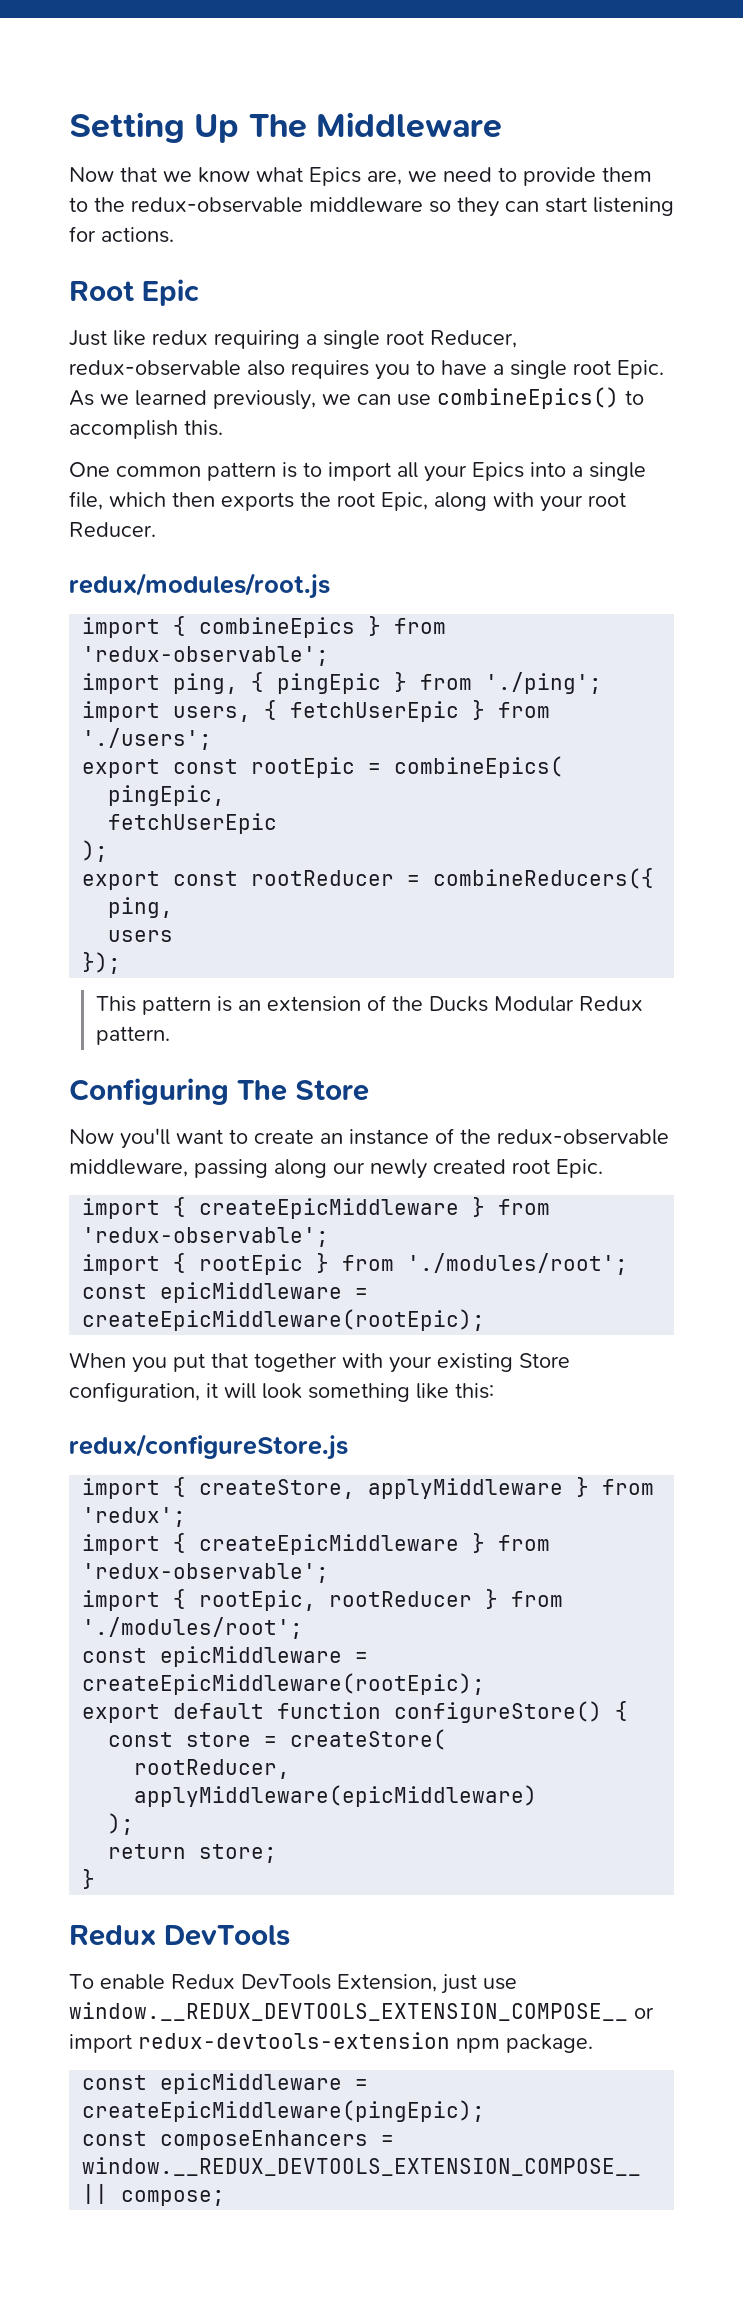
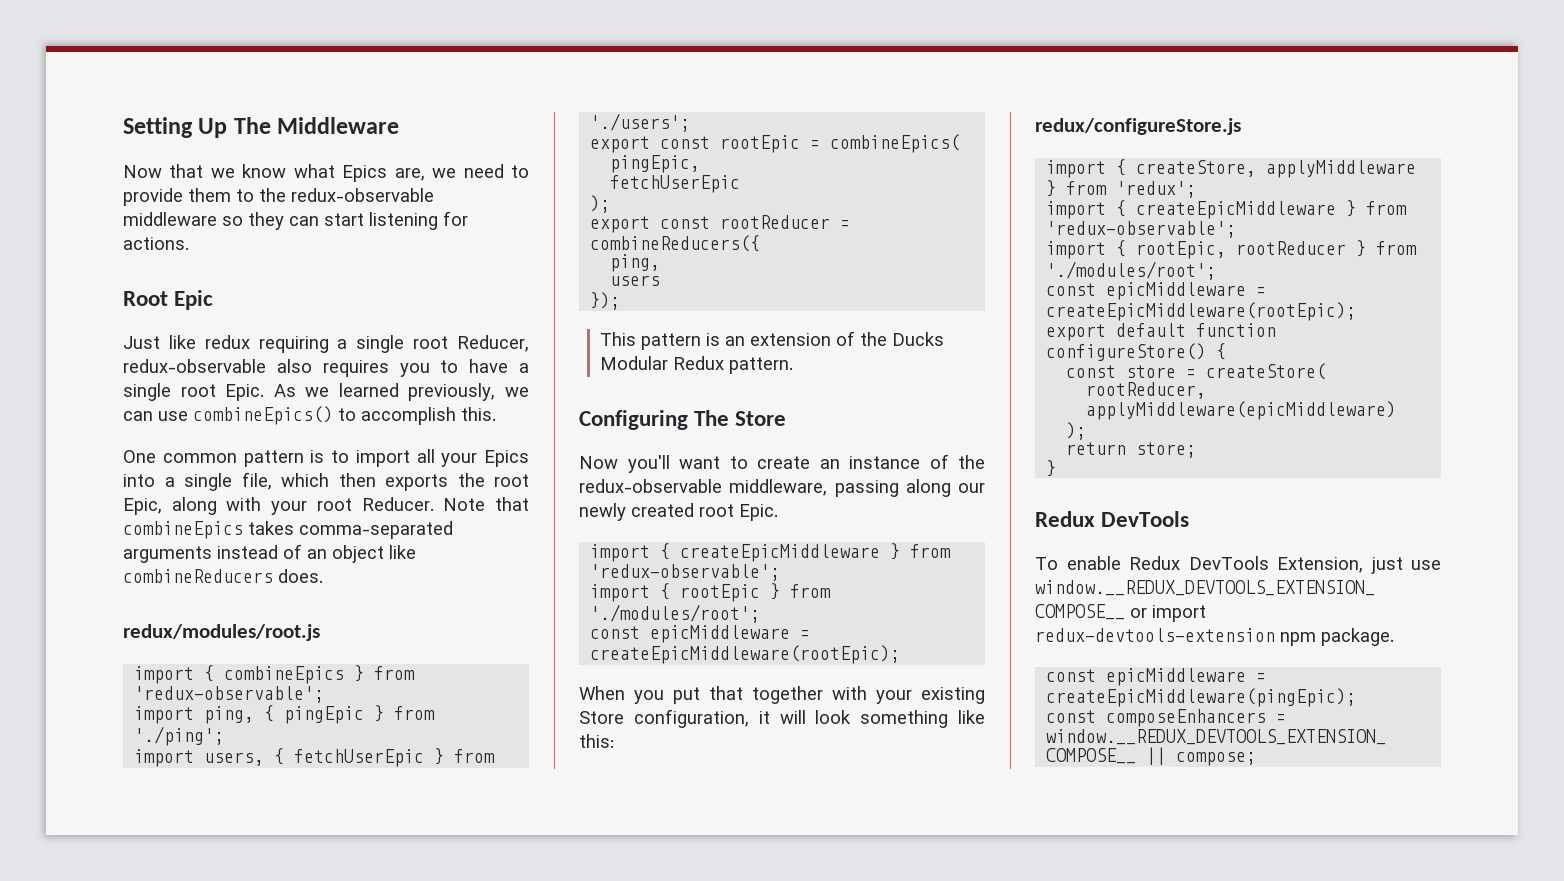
+ Note that combineEpics takes comma-separated arguments instead of an object like combineReducers does.

